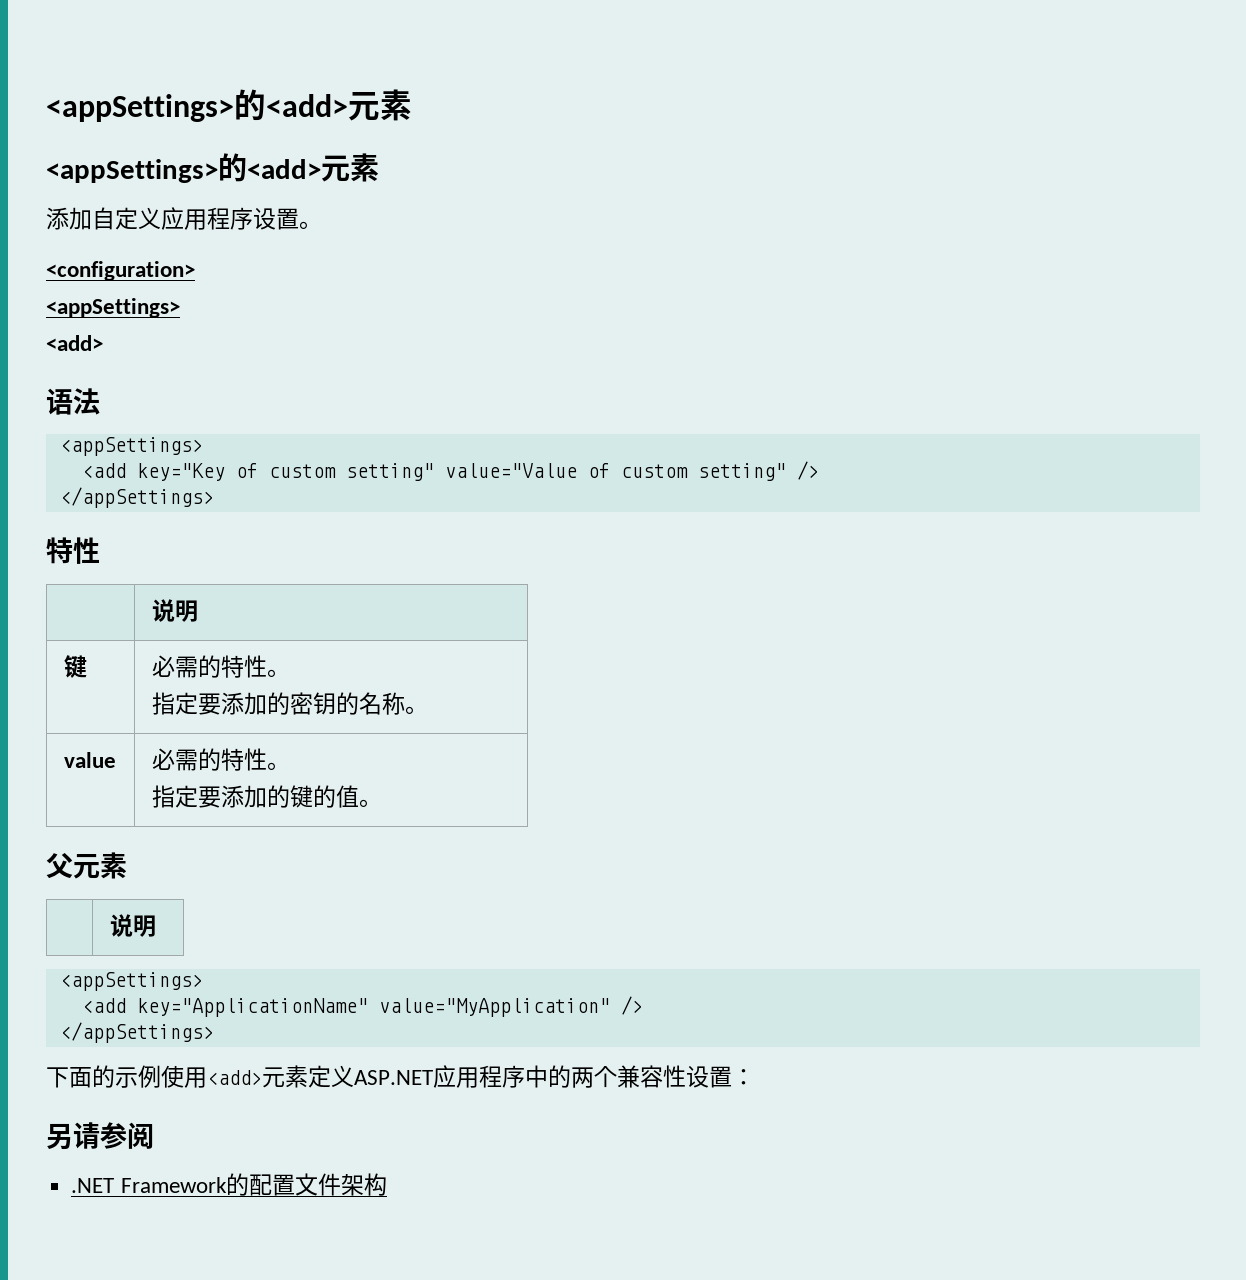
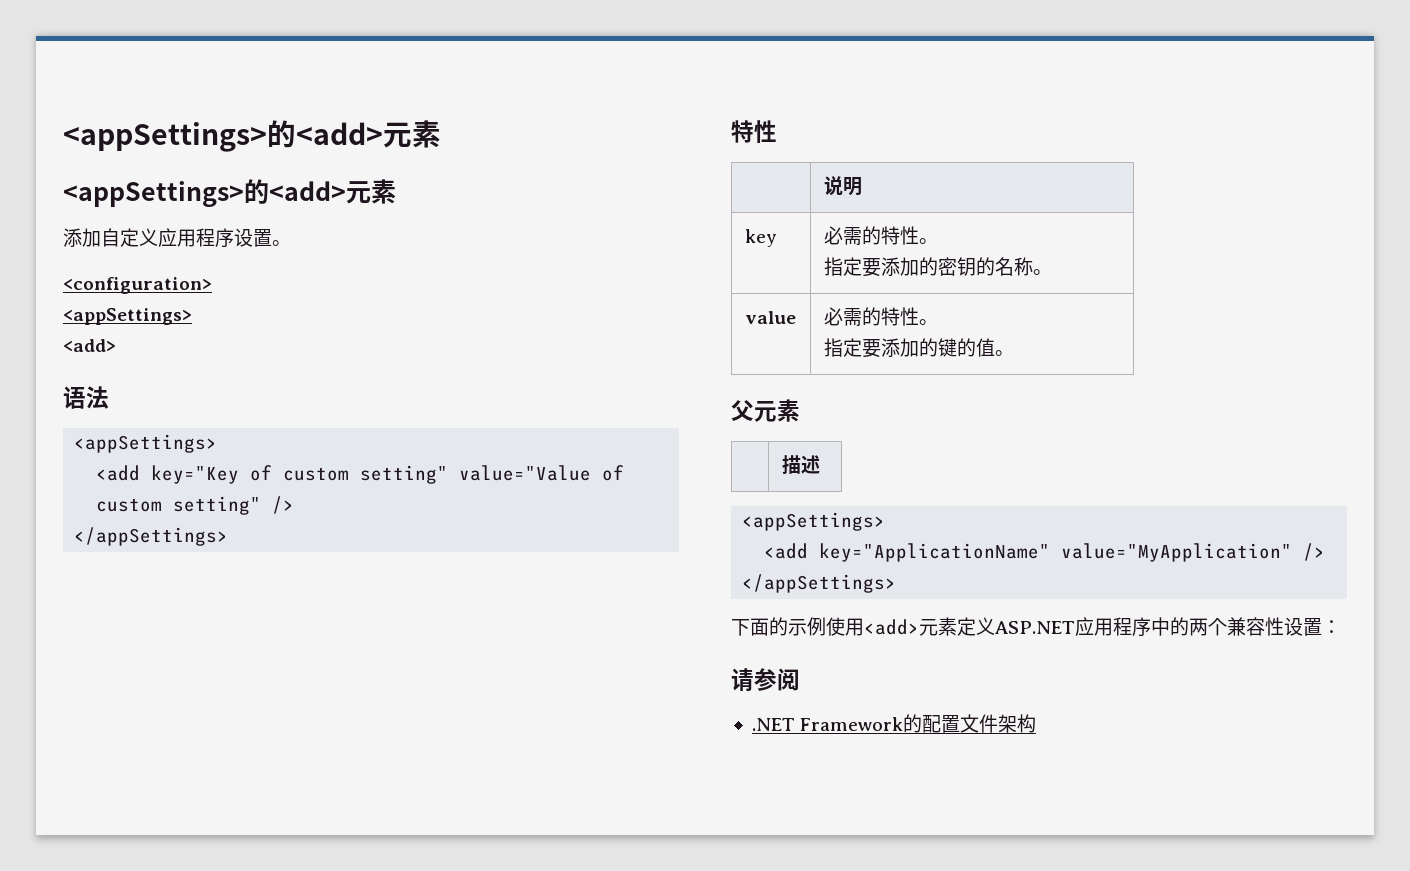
- 键 | 必需的特性。
+ key | 必需的特性。
  父元素
- | 说明
+ | 描述
- 另请参阅
+ 请参阅

